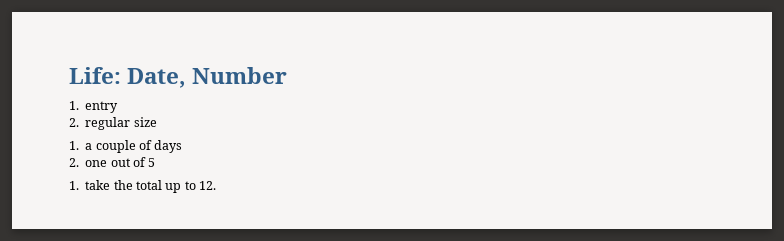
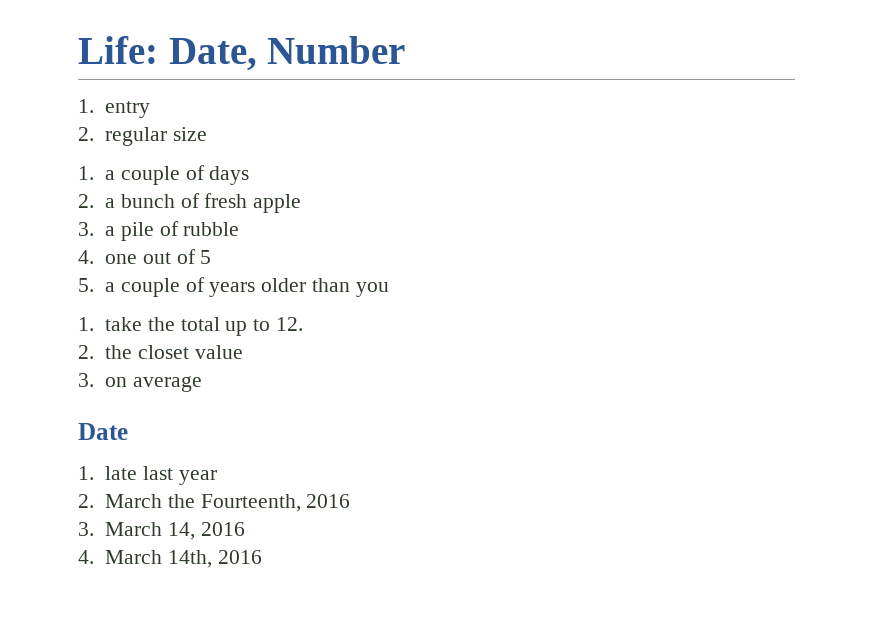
- 2. one out of 5
+ 2. a bunch of fresh apple
+ 3. a pile of rubble
+ 4. one out of 5
+ 5. a couple of years older than you
+ 2. the closet value
+ 3. on average
+ Date
+ 1. late last year
+ 2. March the Fourteenth, 2016
+ 3. March 14, 2016
+ 4. March 14th, 2016

